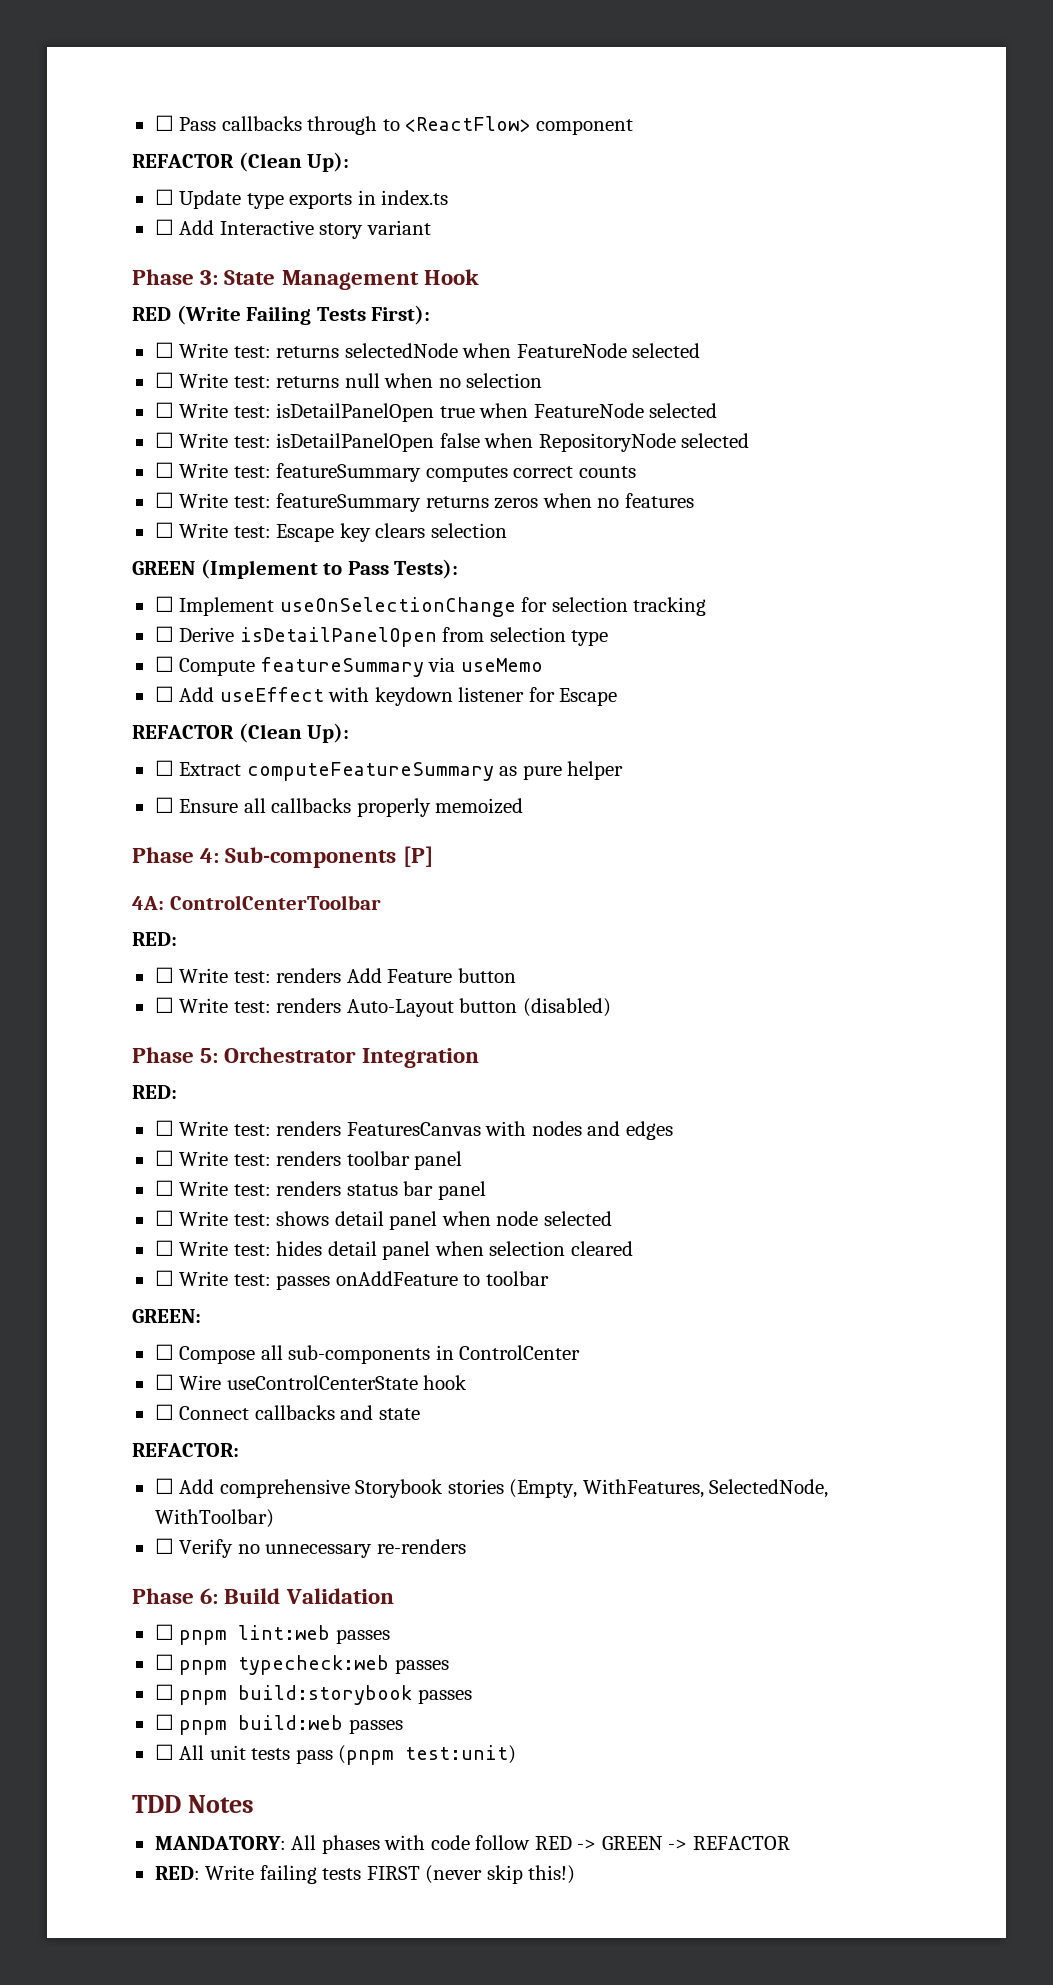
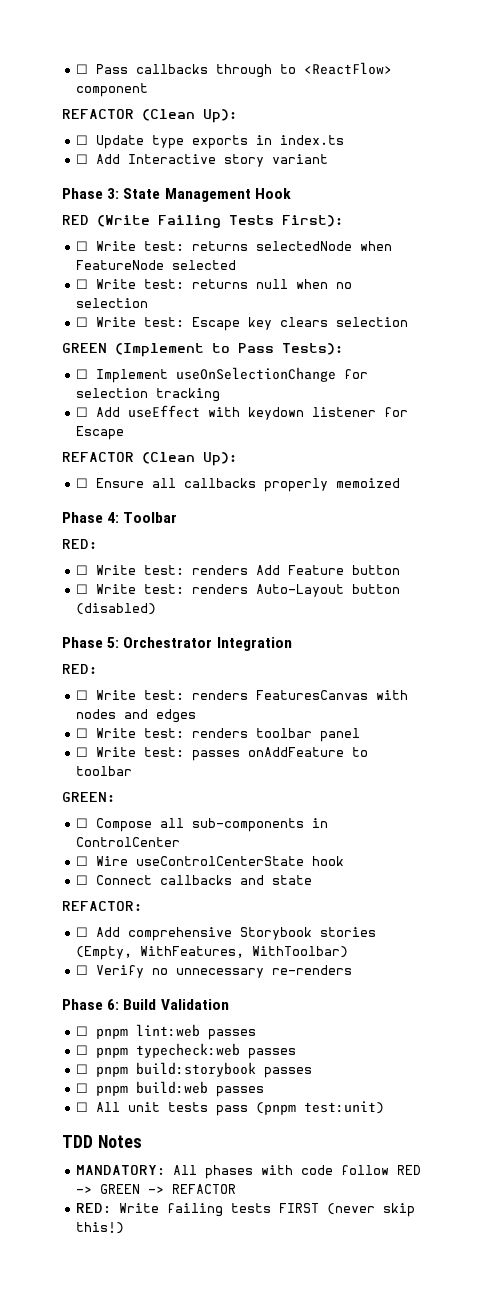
- ☐ Write test: isDetailPanelOpen true when FeatureNode selected
- ☐ Write test: isDetailPanelOpen false when RepositoryNode selected
- ☐ Write test: featureSummary computes correct counts
- ☐ Write test: featureSummary returns zeros when no features
- ☐ Derive isDetailPanelOpen from selection type
- ☐ Compute featureSummary via useMemo
- ☐ Extract computeFeatureSummary as pure helper
- Phase 4: Sub-components [P]
- 4A: ControlCenterToolbar
+ Phase 4: Toolbar
- ☐ Write test: renders status bar panel
- ☐ Write test: shows detail panel when node selected
- ☐ Write test: hides detail panel when selection cleared
- ☐ Add comprehensive Storybook stories (Empty, WithFeatures, SelectedNode, WithToolbar)
+ ☐ Add comprehensive Storybook stories (Empty, WithFeatures, WithToolbar)

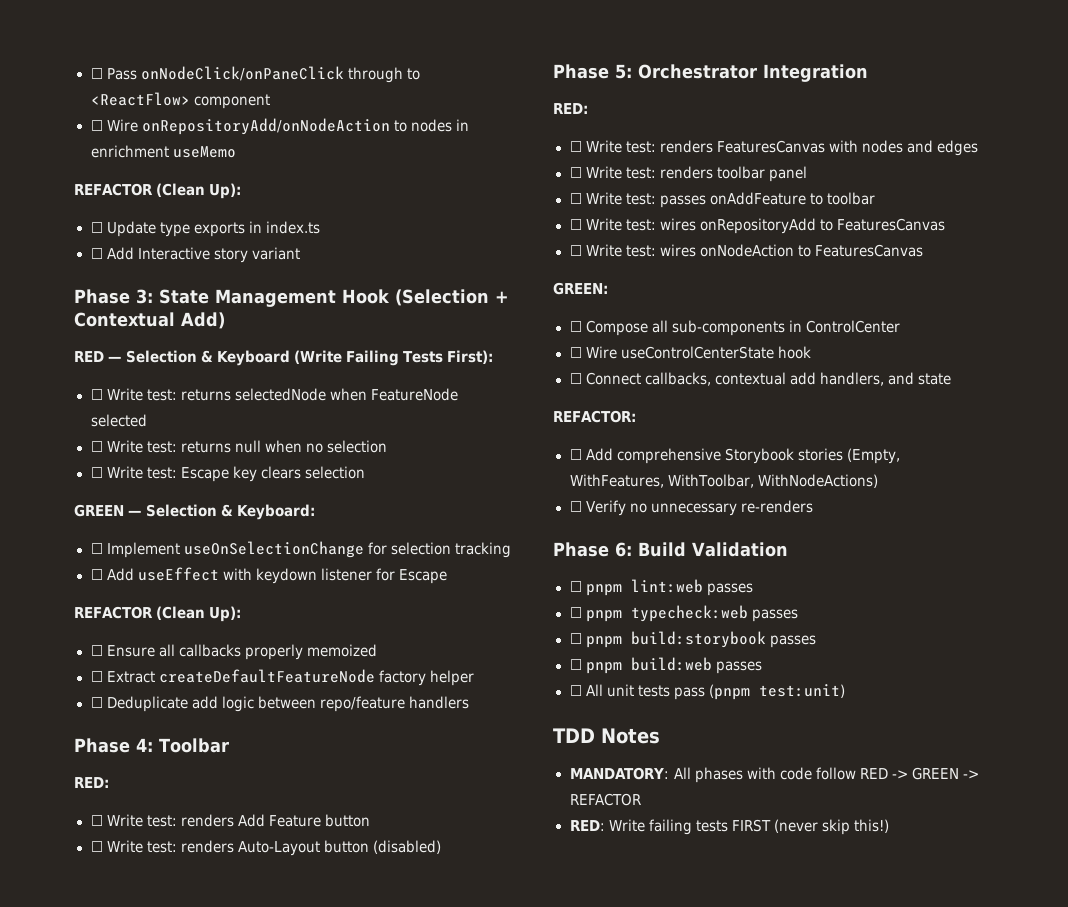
- ☐ Pass callbacks through to <ReactFlow> component
+ ☐ Pass onNodeClick/onPaneClick through to <ReactFlow> component
+ ☐ Wire onRepositoryAdd/onNodeAction to nodes in enrichment useMemo
- Phase 3: State Management Hook
- RED (Write Failing Tests First):
+ Phase 3: State Management Hook (Selection + Contextual Add)
+ RED — Selection & Keyboard (Write Failing Tests First):
- GREEN (Implement to Pass Tests):
+ GREEN — Selection & Keyboard:
+ ☐ Extract createDefaultFeatureNode factory helper
+ ☐ Deduplicate add logic between repo/feature handlers
+ ☐ Write test: wires onRepositoryAdd to FeaturesCanvas
+ ☐ Write test: wires onNodeAction to FeaturesCanvas
- ☐ Connect callbacks and state
+ ☐ Connect callbacks, contextual add handlers, and state
- ☐ Add comprehensive Storybook stories (Empty, WithFeatures, WithToolbar)
+ ☐ Add comprehensive Storybook stories (Empty, WithFeatures, WithToolbar, WithNodeActions)

